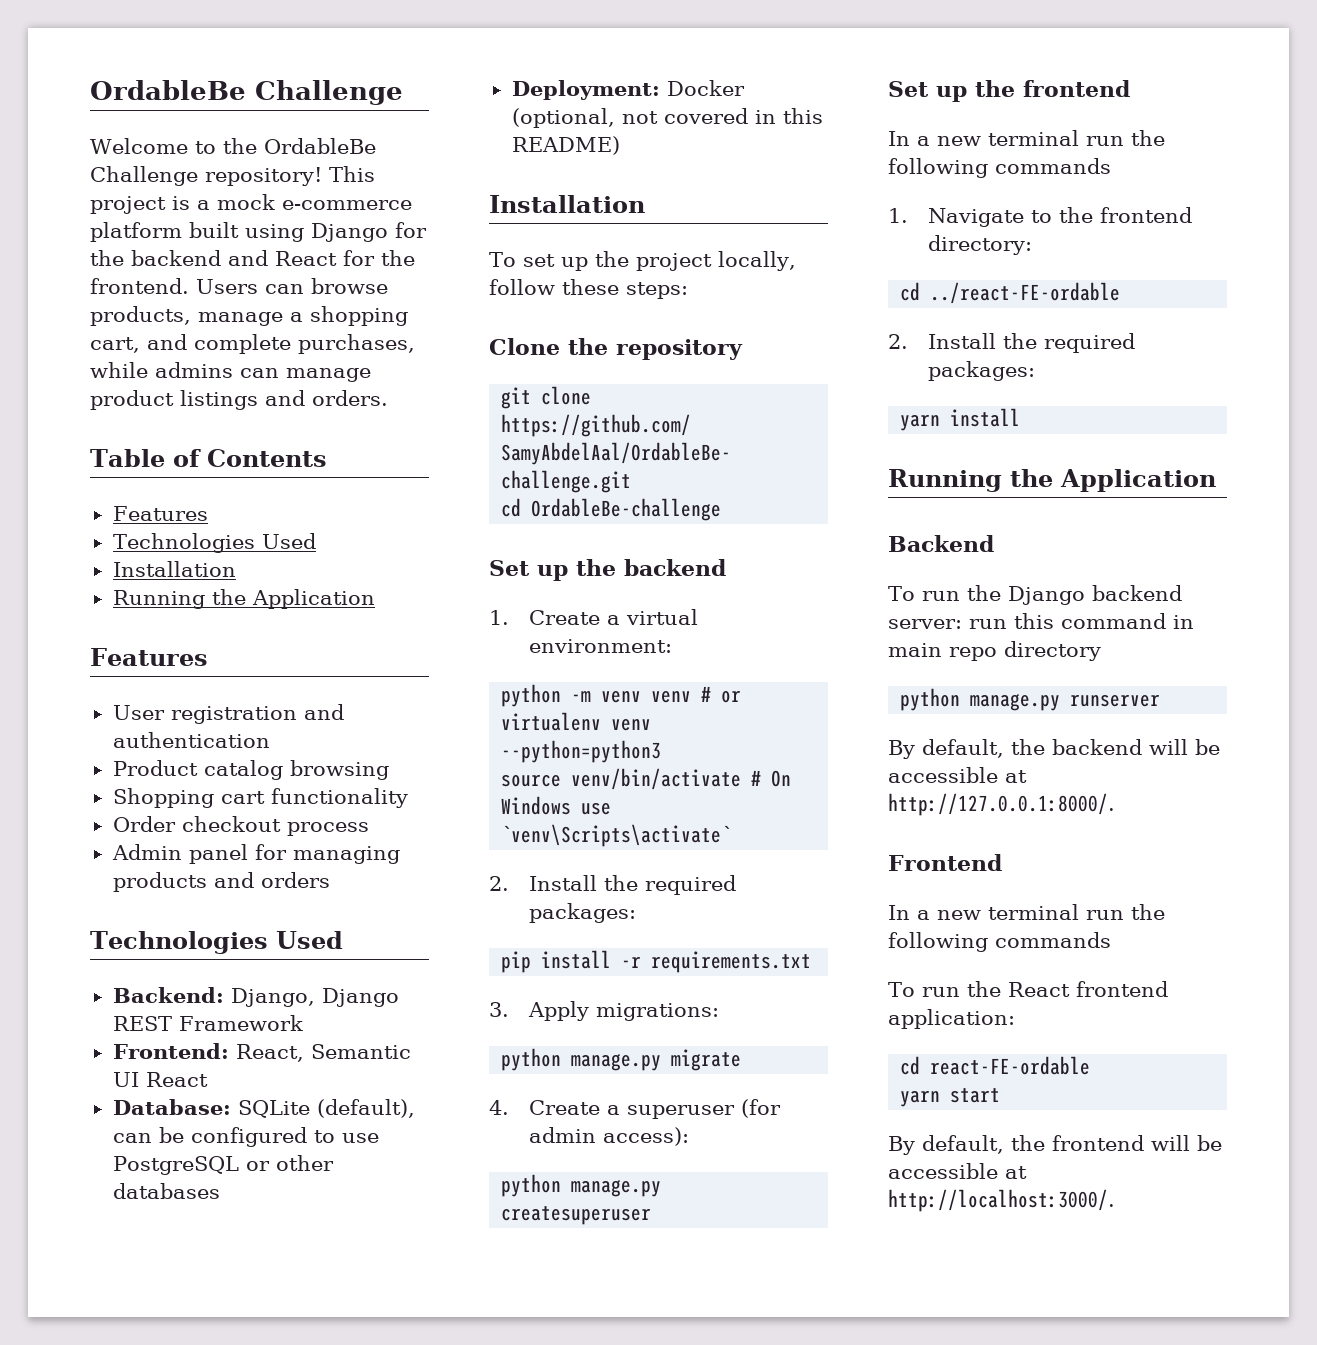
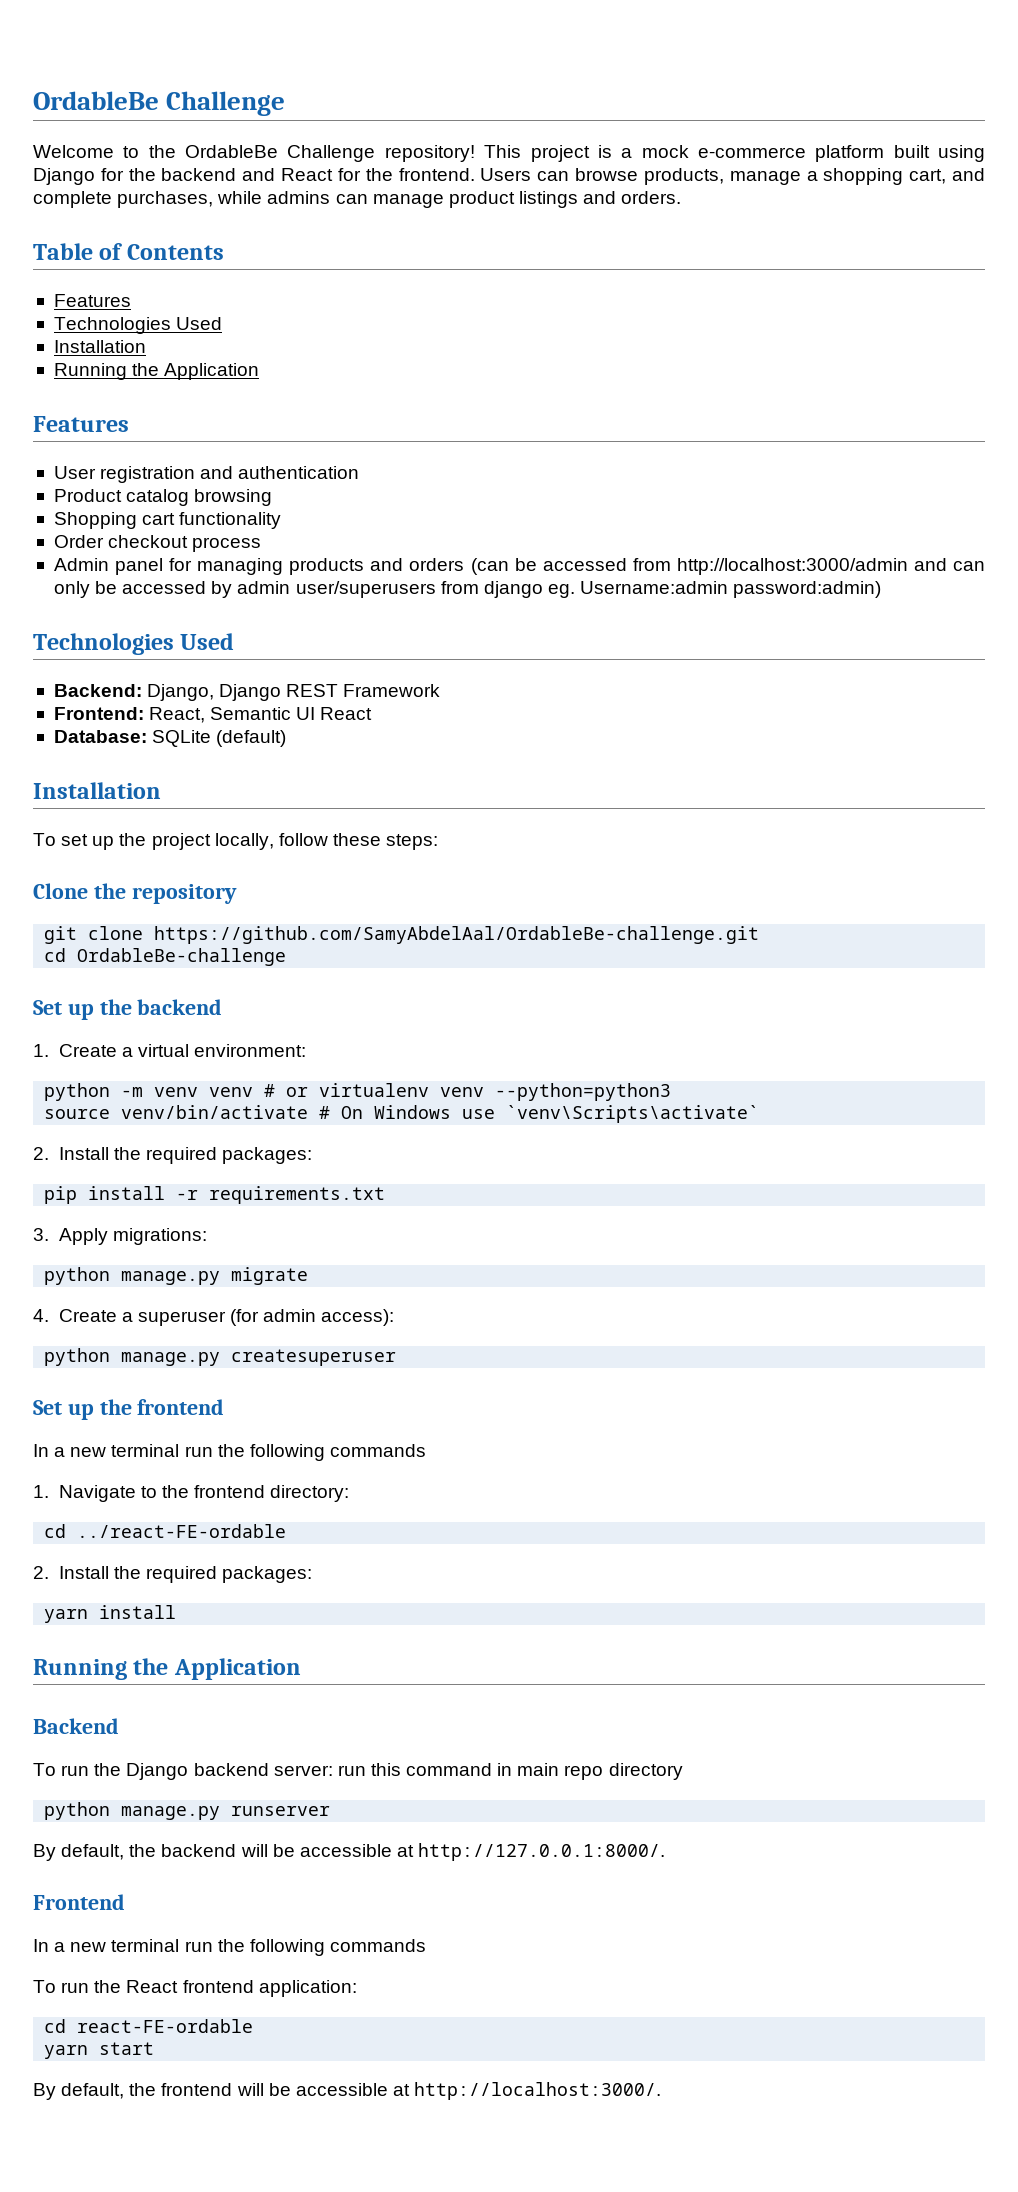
- Admin panel for managing products and orders
+ Admin panel for managing products and orders (can be accessed from http://localhost:3000/admin and can only be accessed by admin user/superusers from django eg. Username:admin password:admin)
- Database: SQLite (default), can be configured to use PostgreSQL or other databases
- Deployment: Docker (optional, not covered in this README)
+ Database: SQLite (default)

